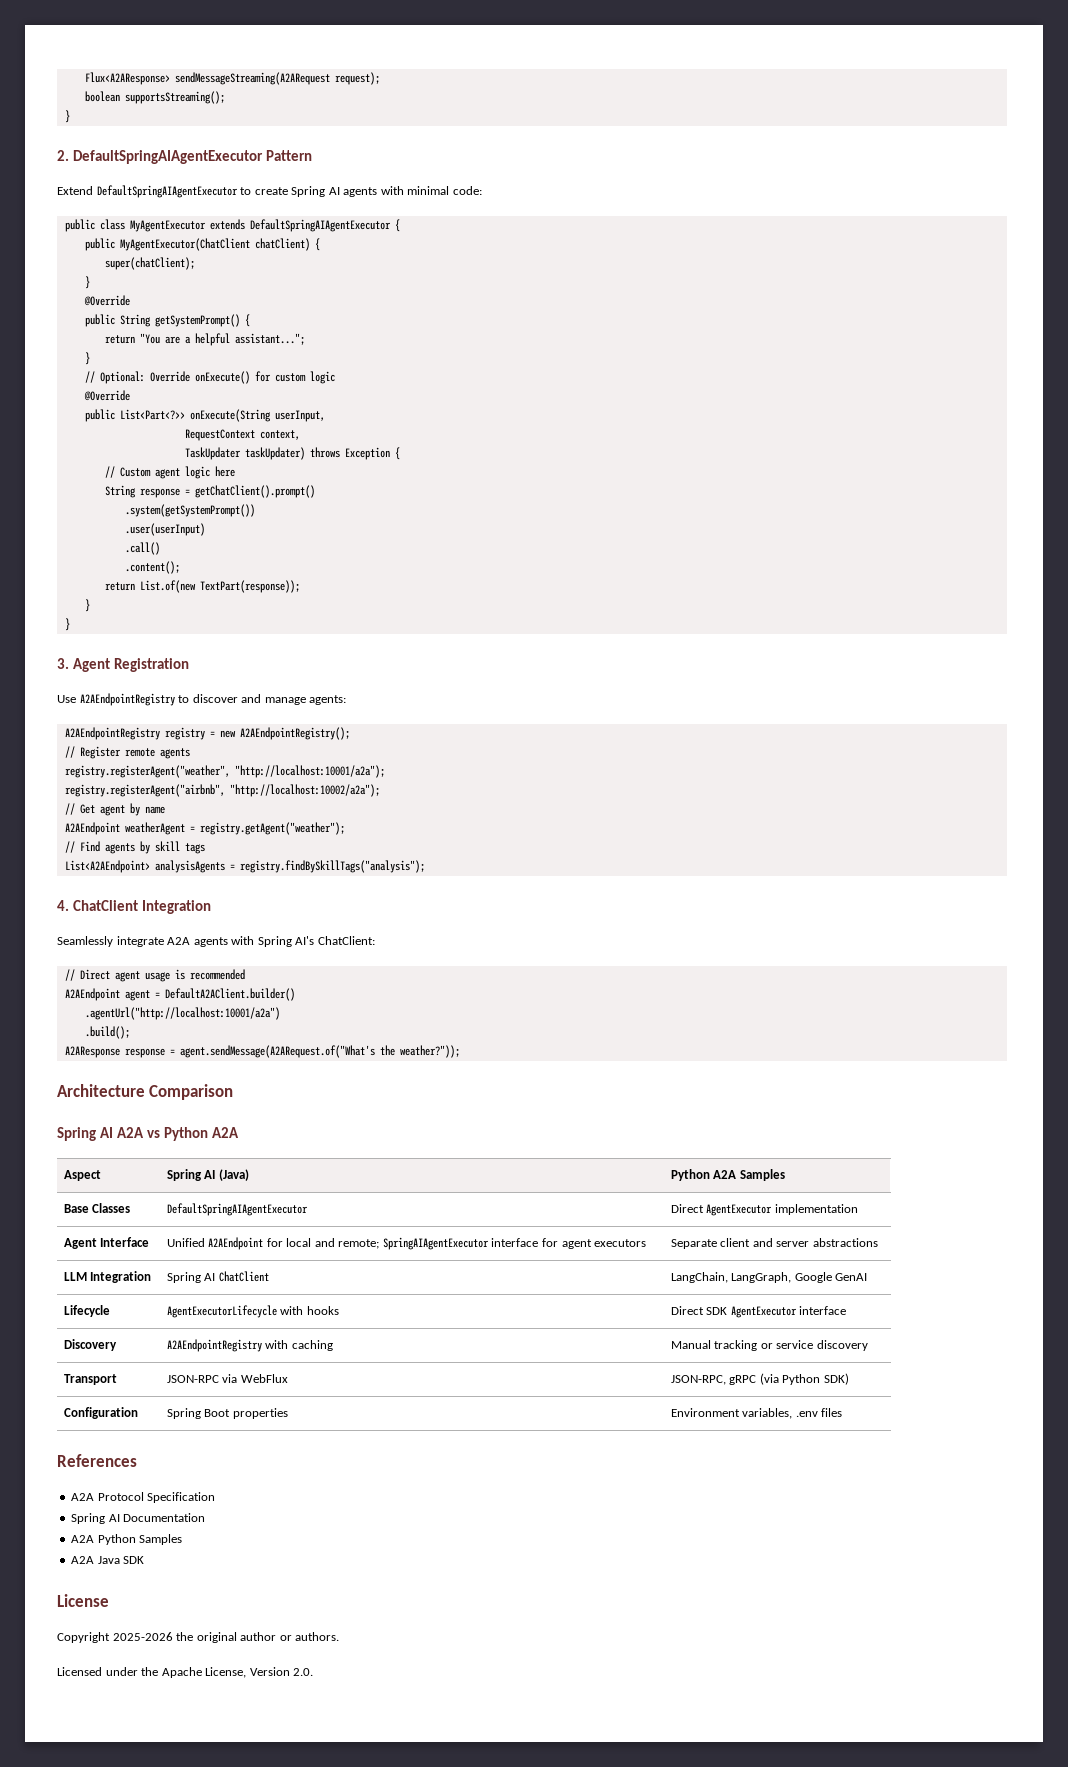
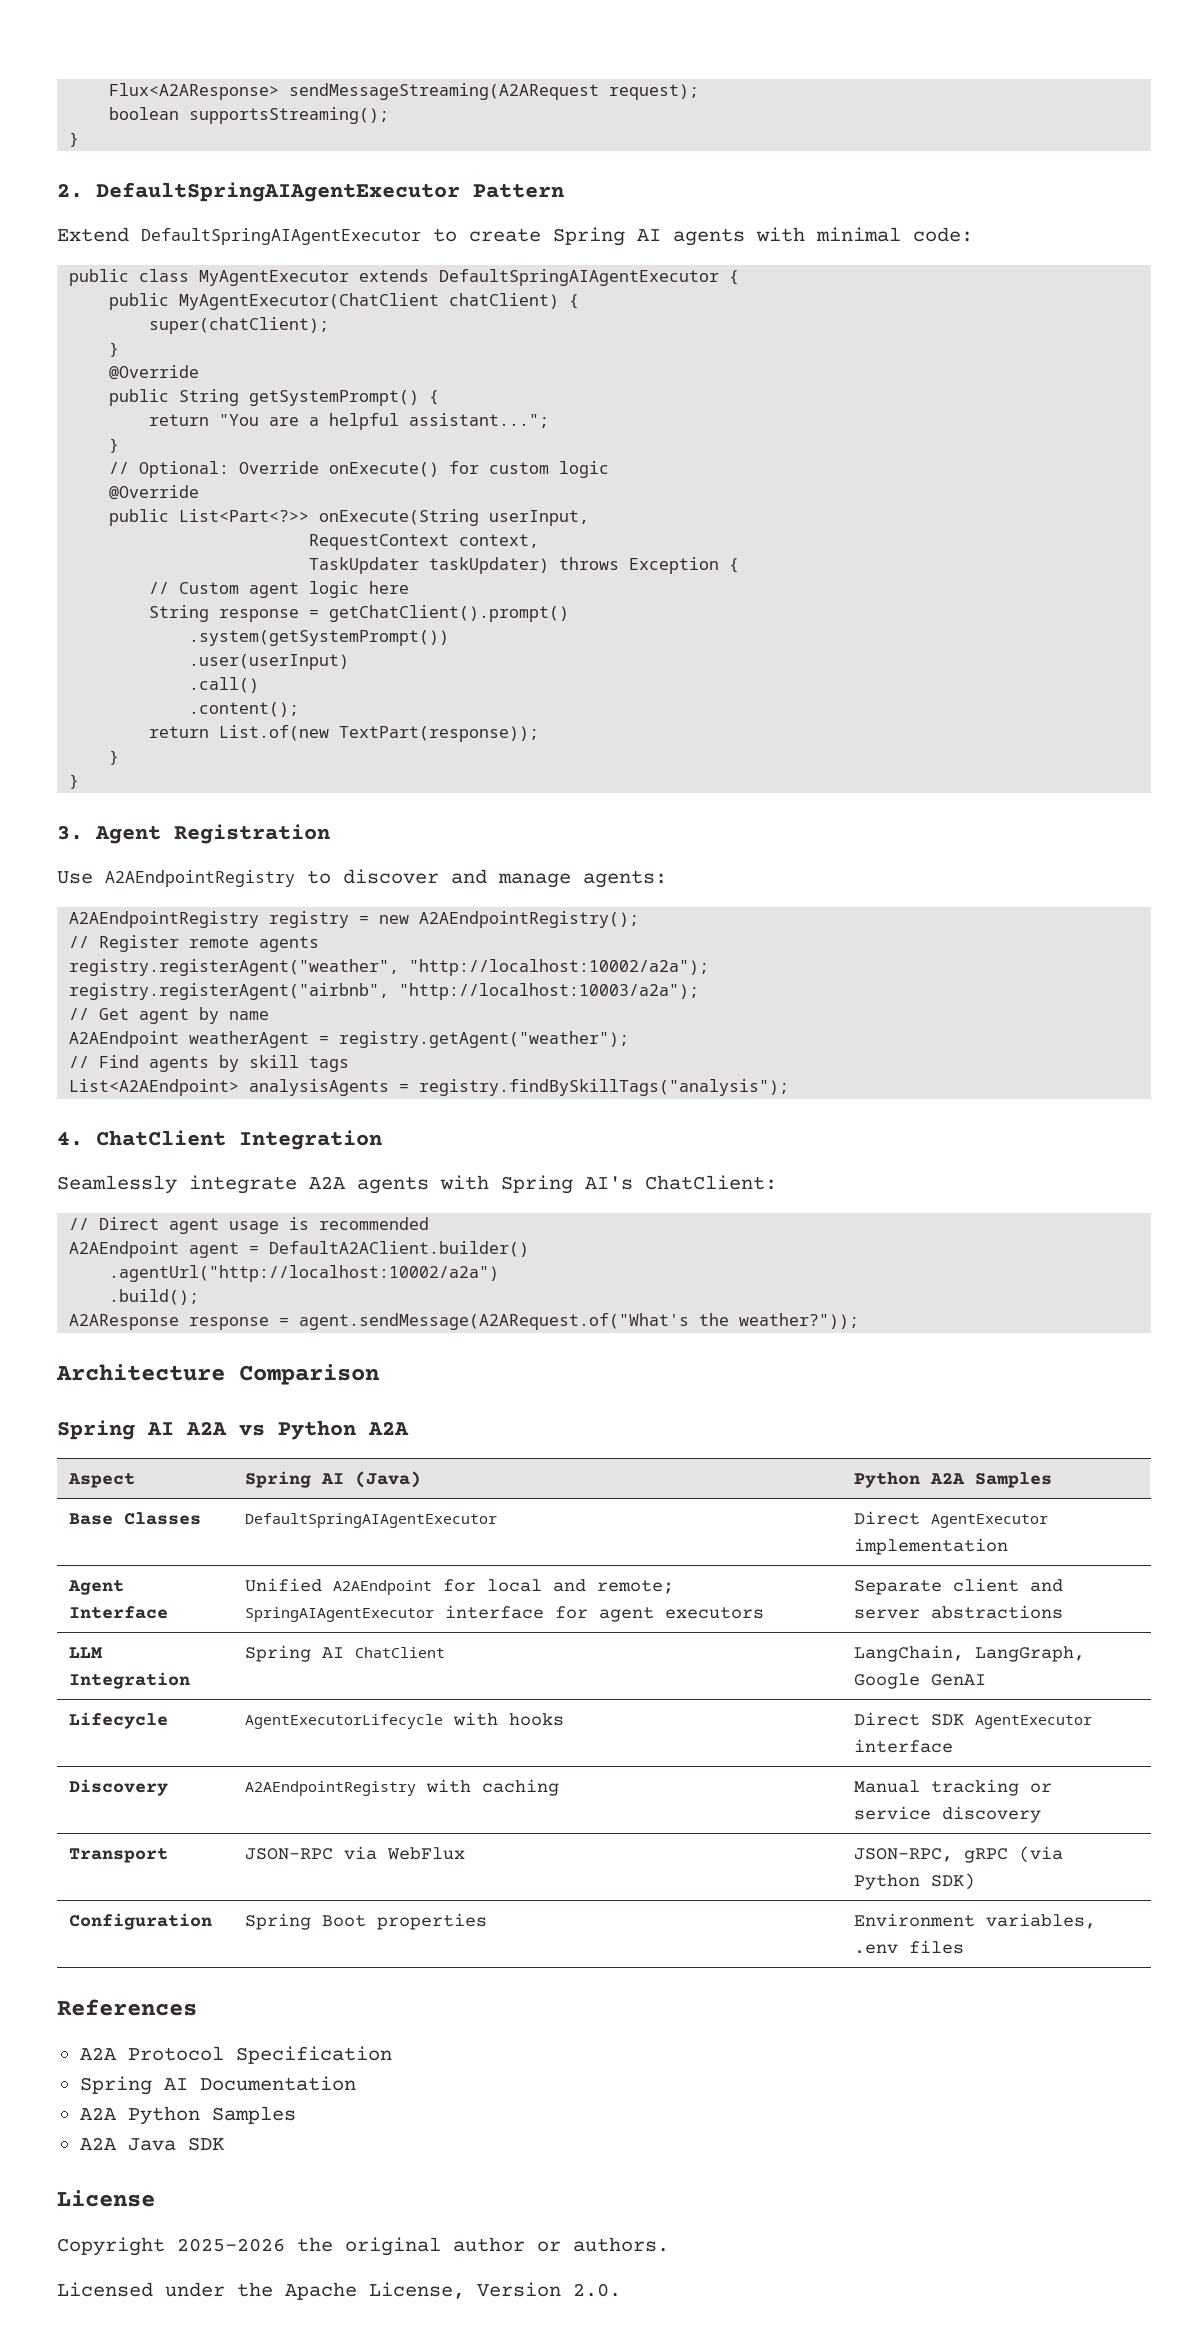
- registry.registerAgent("weather", "http://localhost:10001/a2a");
+ registry.registerAgent("weather", "http://localhost:10002/a2a");
- registry.registerAgent("airbnb", "http://localhost:10002/a2a");
+ registry.registerAgent("airbnb", "http://localhost:10003/a2a");
- .agentUrl("http://localhost:10001/a2a")
+ .agentUrl("http://localhost:10002/a2a")

